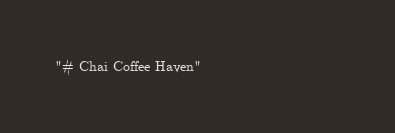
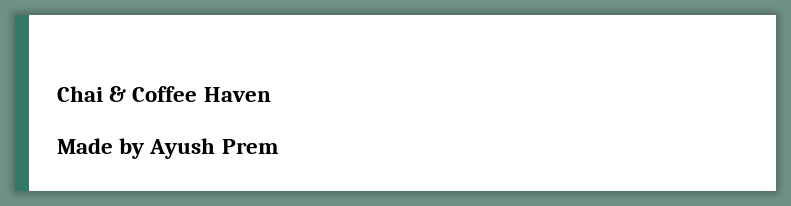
- "# Chai Coffee Haven"
+ Chai & Coffee Haven
+ Made by Ayush Prem

